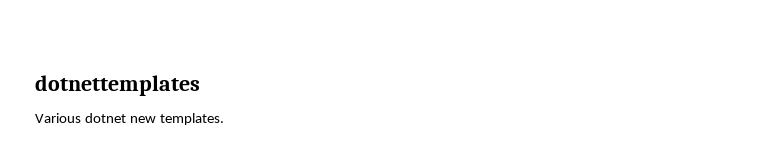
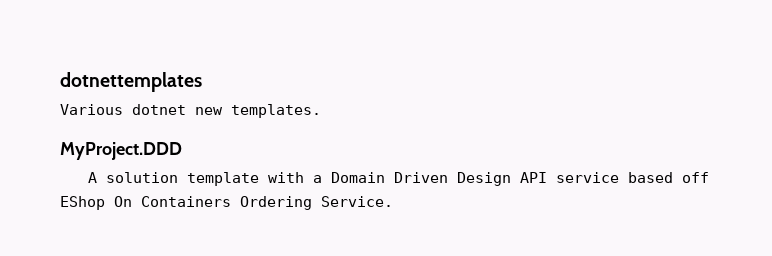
+ MyProject.DDD
+ A solution template with a Domain Driven Design API service based off EShop On Containers Ordering Service.

